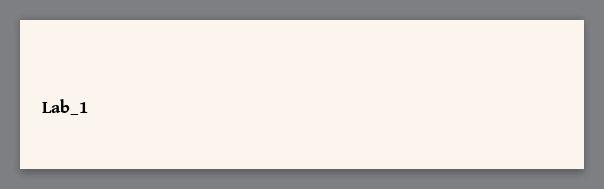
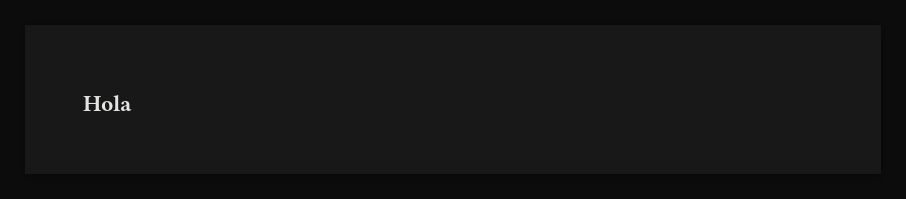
- Lab_1
+ Hola

